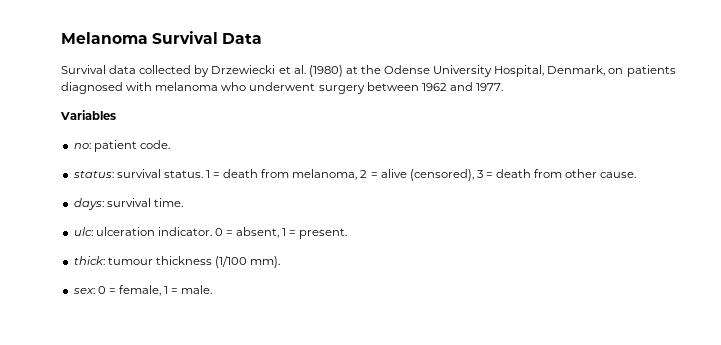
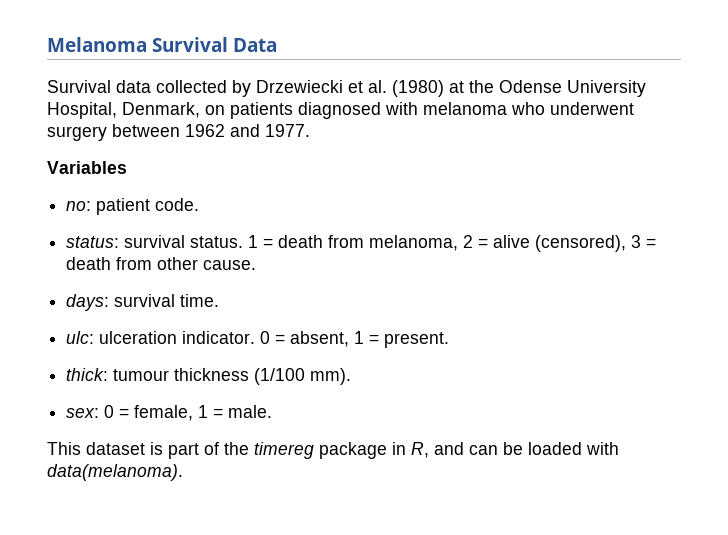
+ This dataset is part of the timereg package in R, and can be loaded with data(melanoma).

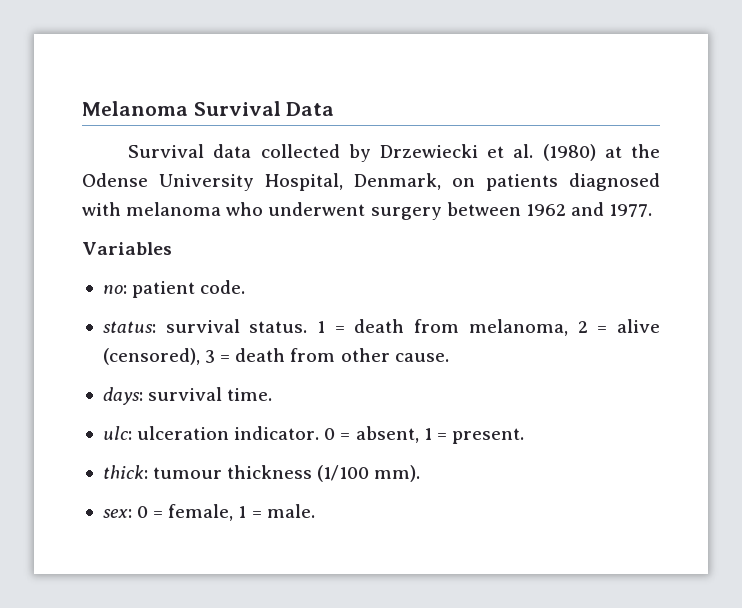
- This dataset is part of the timereg package in R, and can be loaded with data(melanoma).

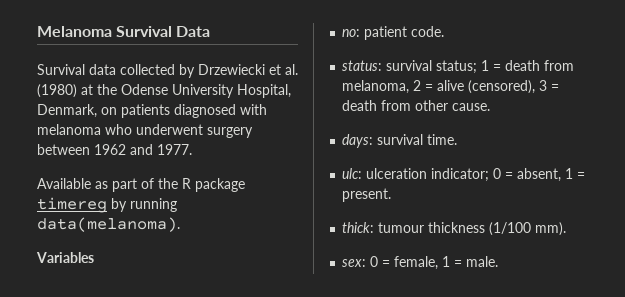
+ Available as part of the R package timereg by running data(melanoma).
- status: survival status. 1 = death from melanoma, 2 = alive (censored), 3 = death from other cause.
+ status: survival status; 1 = death from melanoma, 2 = alive (censored), 3 = death from other cause.
- ulc: ulceration indicator. 0 = absent, 1 = present.
+ ulc: ulceration indicator; 0 = absent, 1 = present.

